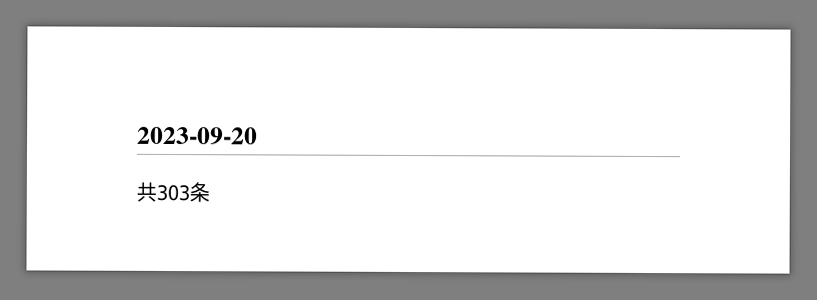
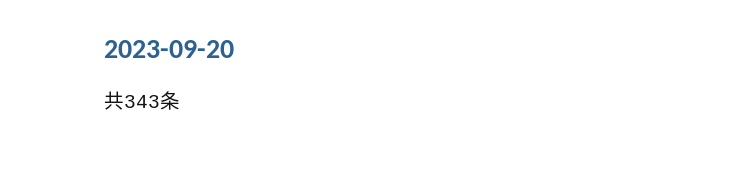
- 共303条
+ 共343条

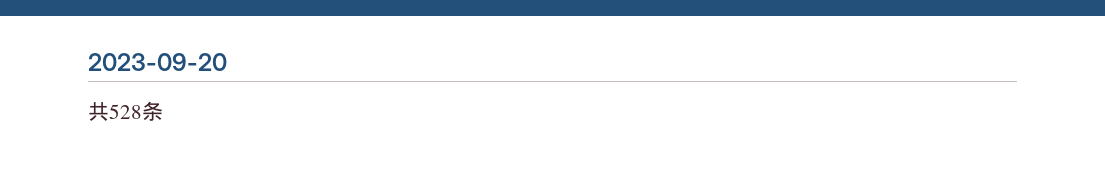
- 共343条
+ 共528条

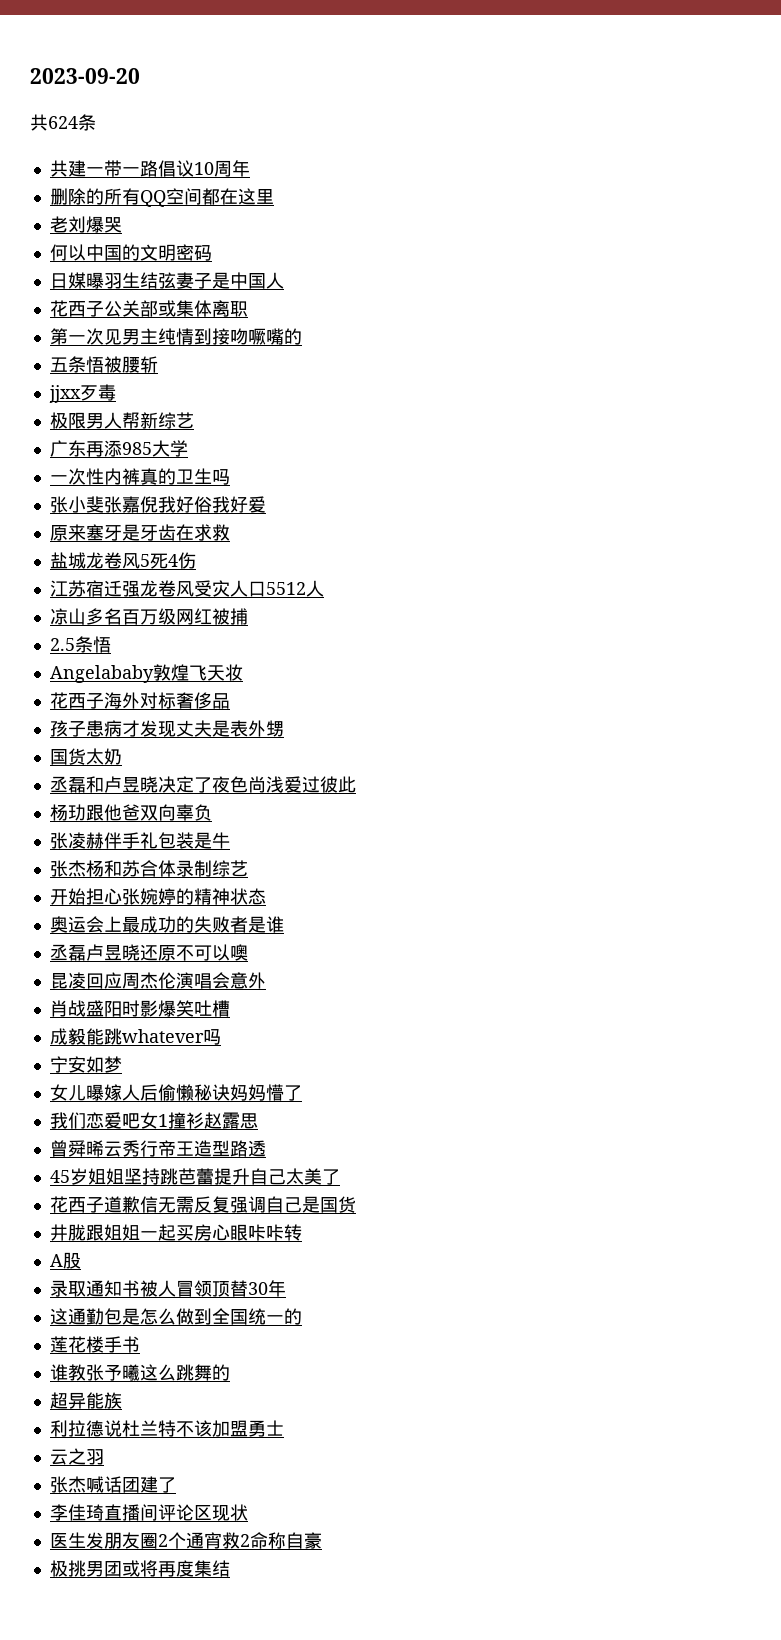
- 共528条
+ 共624条
+ 共建一带一路倡议10周年
+ 删除的所有QQ空间都在这里
+ 老刘爆哭
+ 何以中国的文明密码
+ 日媒曝羽生结弦妻子是中国人
+ 花西子公关部或集体离职
+ 第一次见男主纯情到接吻噘嘴的
+ 五条悟被腰斩
+ jjxx歹毒
+ 极限男人帮新综艺
+ 广东再添985大学
+ 一次性内裤真的卫生吗
+ 张小斐张嘉倪我好俗我好爱
+ 原来塞牙是牙齿在求救
+ 盐城龙卷风5死4伤
+ 江苏宿迁强龙卷风受灾人口5512人
+ 凉山多名百万级网红被捕
+ 2.5条悟
+ Angelababy敦煌飞天妆
+ 花西子海外对标奢侈品
+ 孩子患病才发现丈夫是表外甥
+ 国货太奶
+ 丞磊和卢昱晓决定了夜色尚浅爱过彼此
+ 杨玏跟他爸双向辜负
+ 张凌赫伴手礼包装是牛
+ 张杰杨和苏合体录制综艺
+ 开始担心张婉婷的精神状态
+ 奥运会上最成功的失败者是谁
+ 丞磊卢昱晓还原不可以噢
+ 昆凌回应周杰伦演唱会意外
+ 肖战盛阳时影爆笑吐槽
+ 成毅能跳whatever吗
+ 宁安如梦
+ 女儿曝嫁人后偷懒秘诀妈妈懵了
+ 我们恋爱吧女1撞衫赵露思
+ 曾舜晞云秀行帝王造型路透
+ 45岁姐姐坚持跳芭蕾提升自己太美了
+ 花西子道歉信无需反复强调自己是国货
+ 井胧跟姐姐一起买房心眼咔咔转
+ A股
+ 录取通知书被人冒领顶替30年
+ 这通勤包是怎么做到全国统一的
+ 莲花楼手书
+ 谁教张予曦这么跳舞的
+ 超异能族
+ 利拉德说杜兰特不该加盟勇士
+ 云之羽
+ 张杰喊话团建了
+ 李佳琦直播间评论区现状
+ 医生发朋友圈2个通宵救2命称自豪
+ 极挑男团或将再度集结

